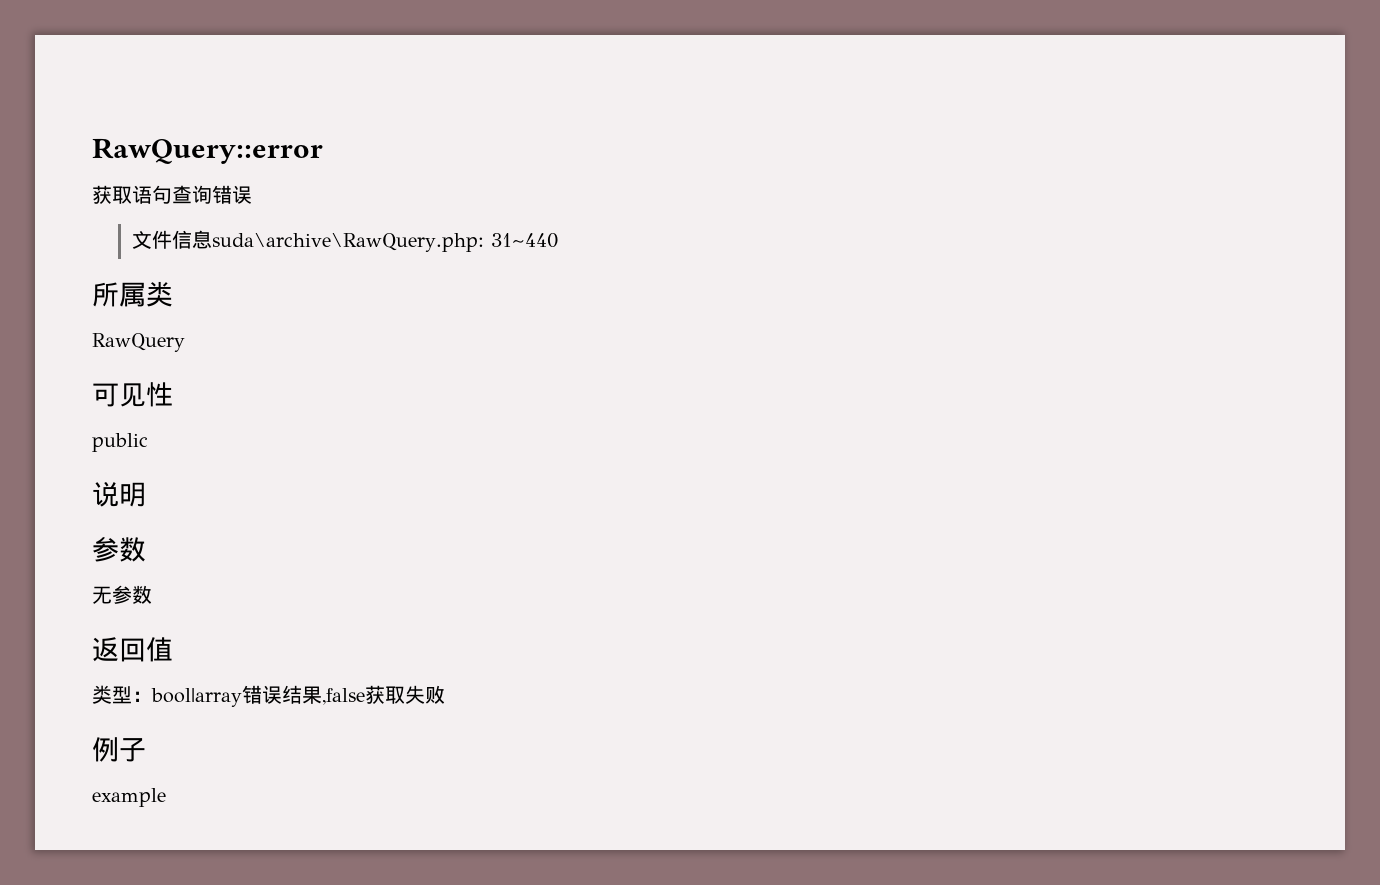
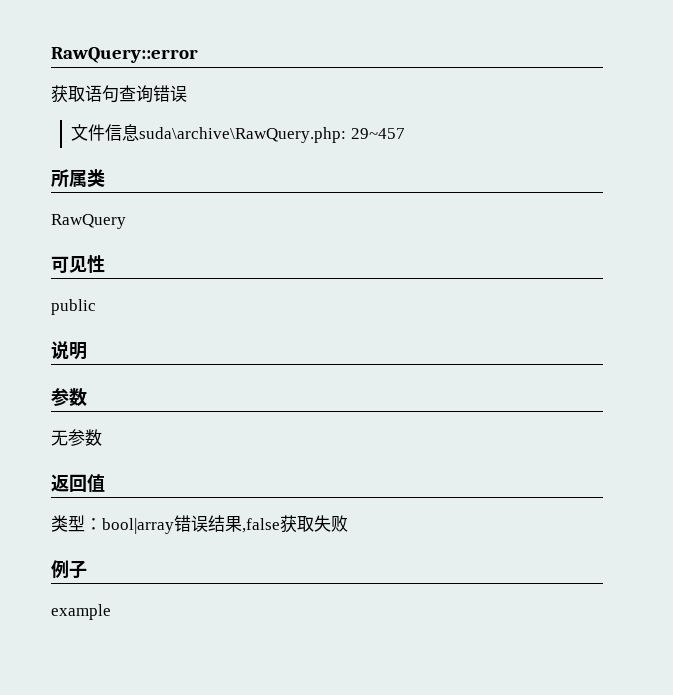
- 文件信息suda\archive\RawQuery.php: 31~440
+ 文件信息suda\archive\RawQuery.php: 29~457

